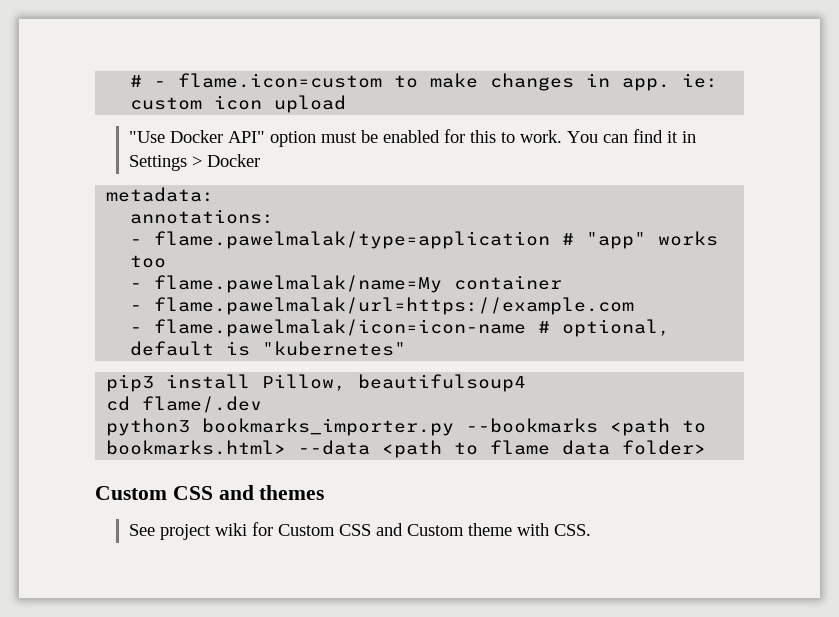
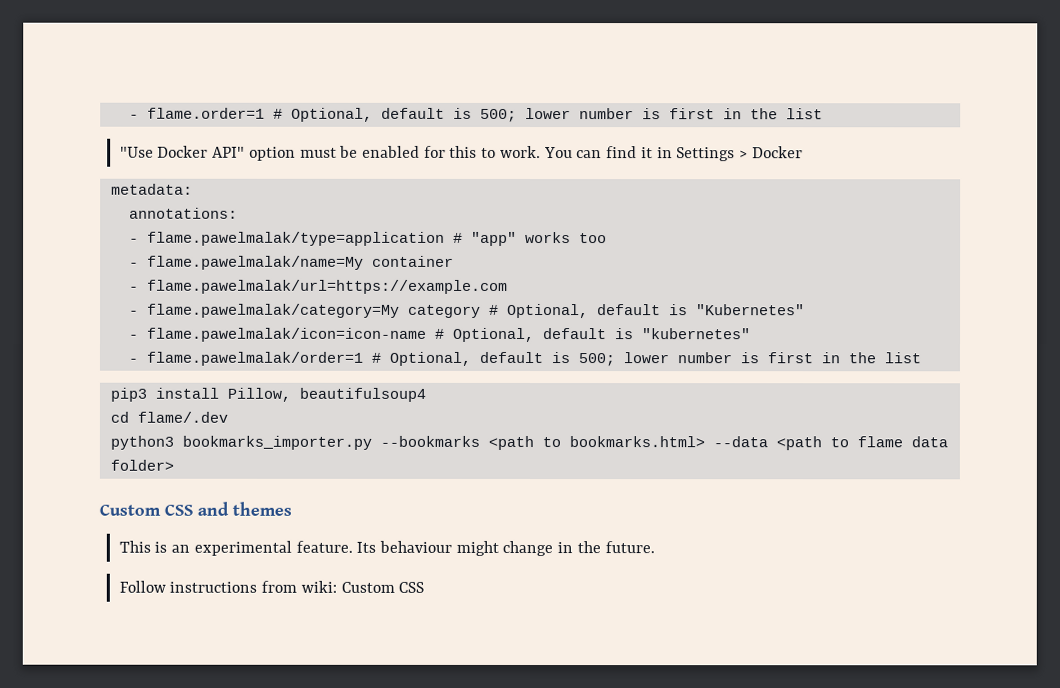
- # - flame.icon=custom to make changes in app. ie: custom icon upload
+ - flame.order=1 # Optional, default is 500; lower number is first in the list
+ - flame.pawelmalak/category=My category # Optional, default is "Kubernetes"
- - flame.pawelmalak/icon=icon-name # optional, default is "kubernetes"
+ - flame.pawelmalak/icon=icon-name # Optional, default is "kubernetes"
+ - flame.pawelmalak/order=1 # Optional, default is 500; lower number is first in the list
- See project wiki for Custom CSS and Custom theme with CSS.
+ This is an experimental feature. Its behaviour might change in the future.
+ Follow instructions from wiki: Custom CSS

